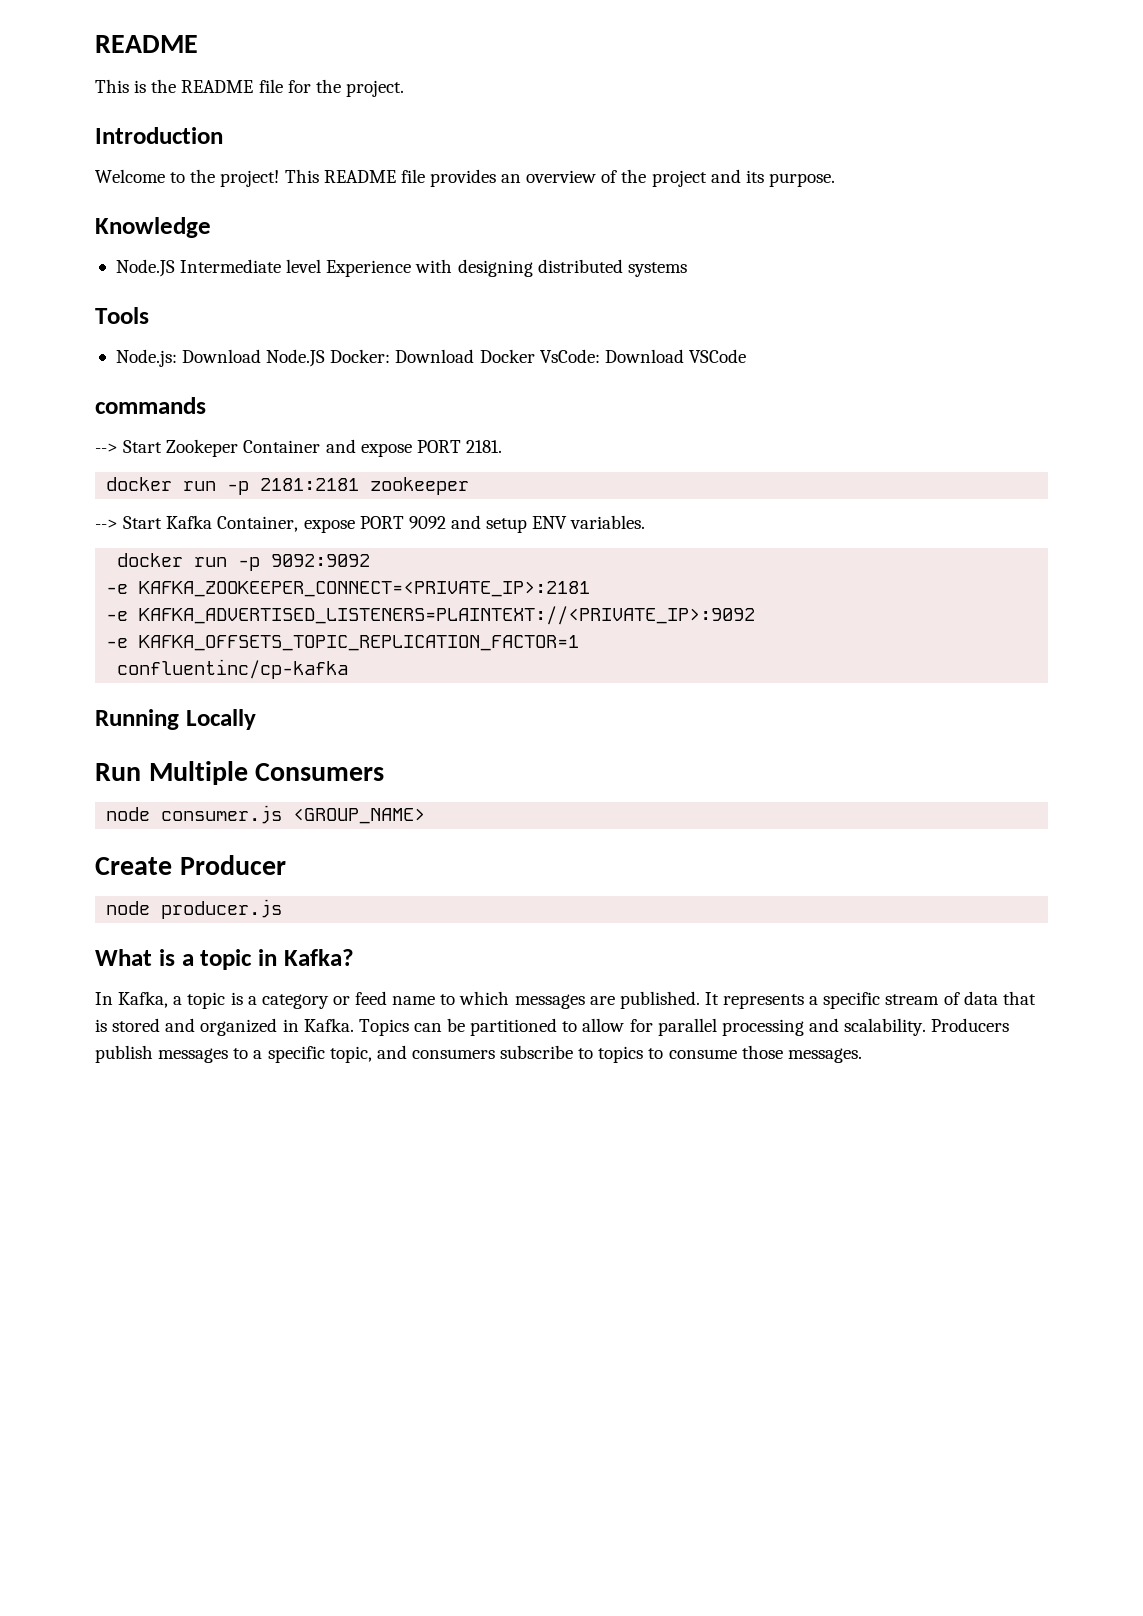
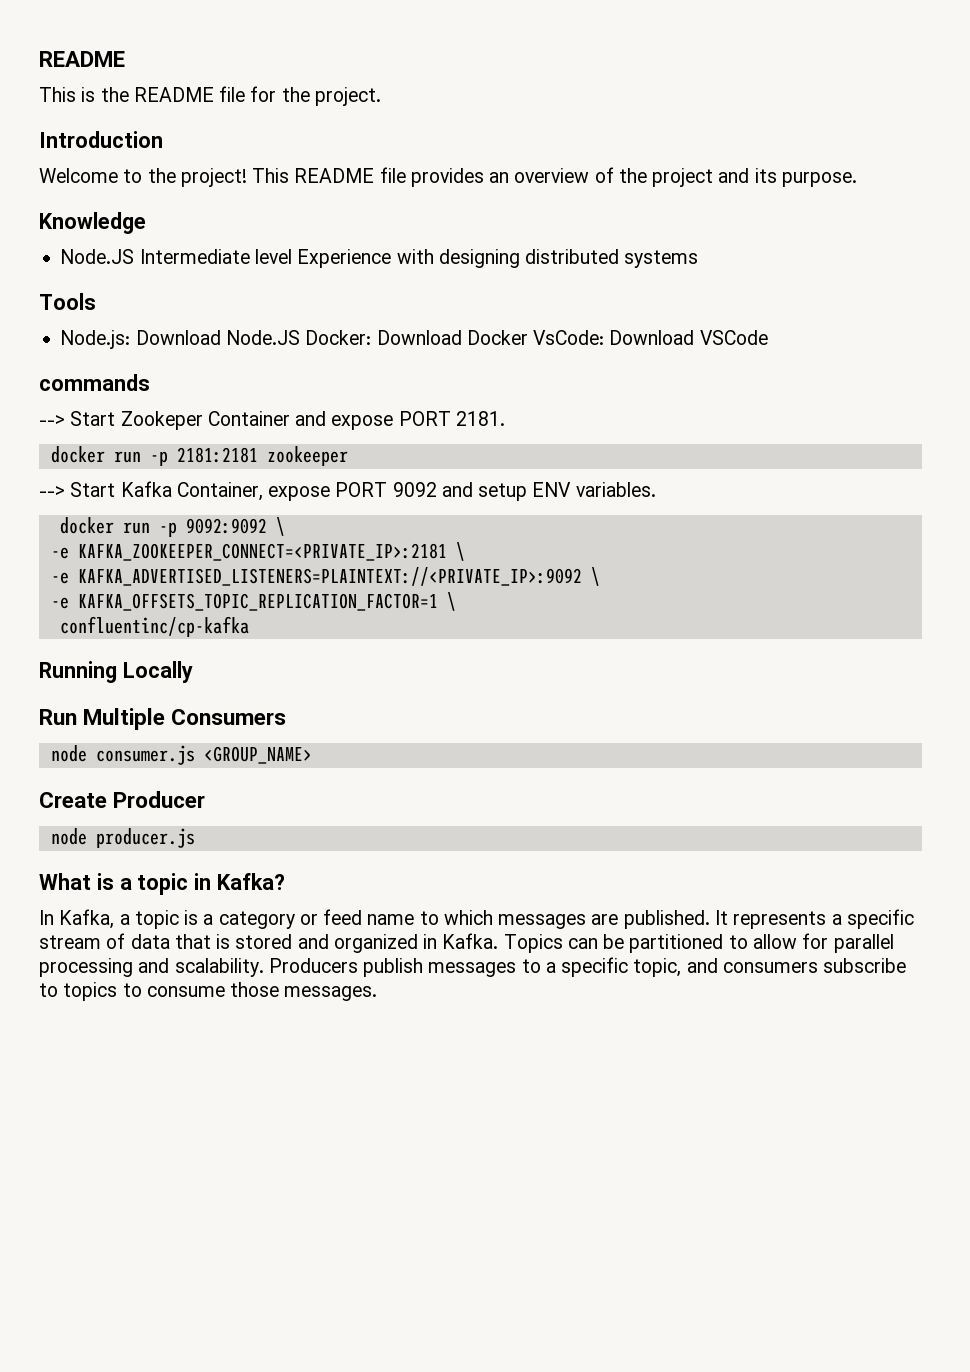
- docker run -p 9092:9092
+ docker run -p 9092:9092 \
- -e KAFKA_ZOOKEEPER_CONNECT=<PRIVATE_IP>:2181
+ -e KAFKA_ZOOKEEPER_CONNECT=<PRIVATE_IP>:2181 \
- -e KAFKA_ADVERTISED_LISTENERS=PLAINTEXT://<PRIVATE_IP>:9092
+ -e KAFKA_ADVERTISED_LISTENERS=PLAINTEXT://<PRIVATE_IP>:9092 \
- -e KAFKA_OFFSETS_TOPIC_REPLICATION_FACTOR=1
+ -e KAFKA_OFFSETS_TOPIC_REPLICATION_FACTOR=1 \

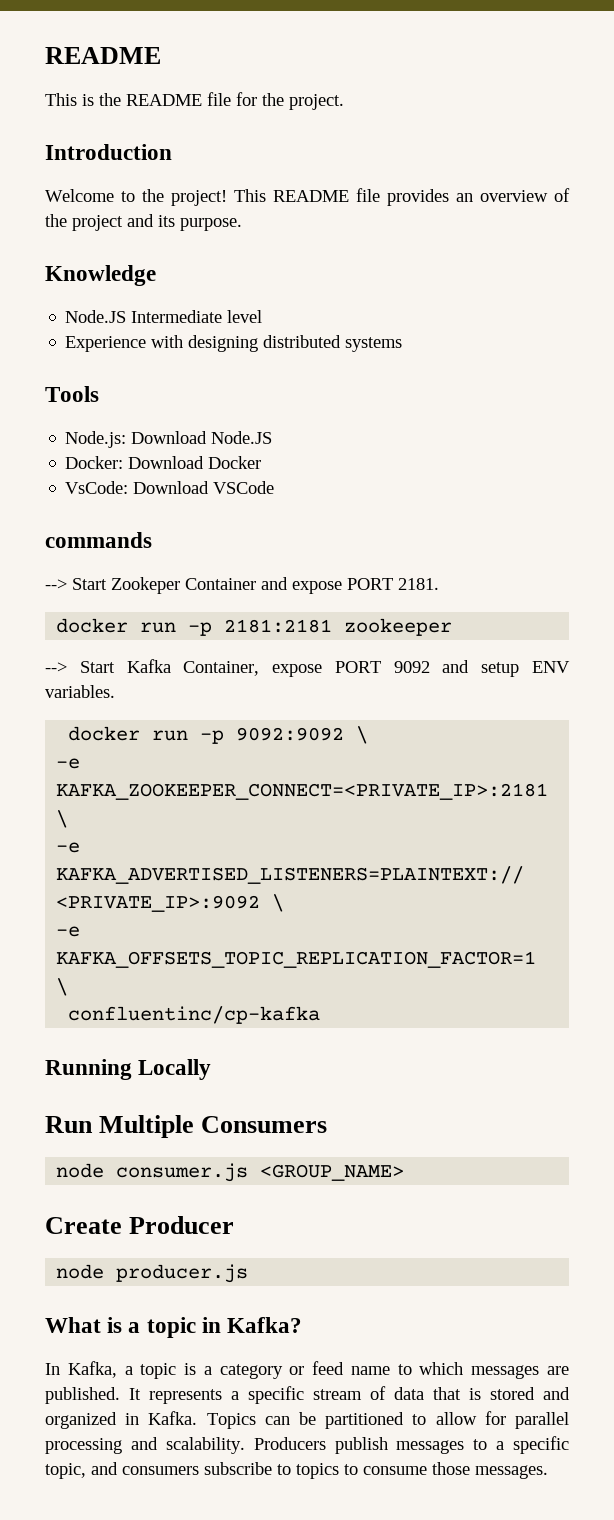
- Node.JS Intermediate level Experience with designing distributed systems
+ Node.JS Intermediate level
+ Experience with designing distributed systems
- Node.js: Download Node.JS Docker: Download Docker VsCode: Download VSCode
+ Node.js: Download Node.JS
+ Docker: Download Docker
+ VsCode: Download VSCode

